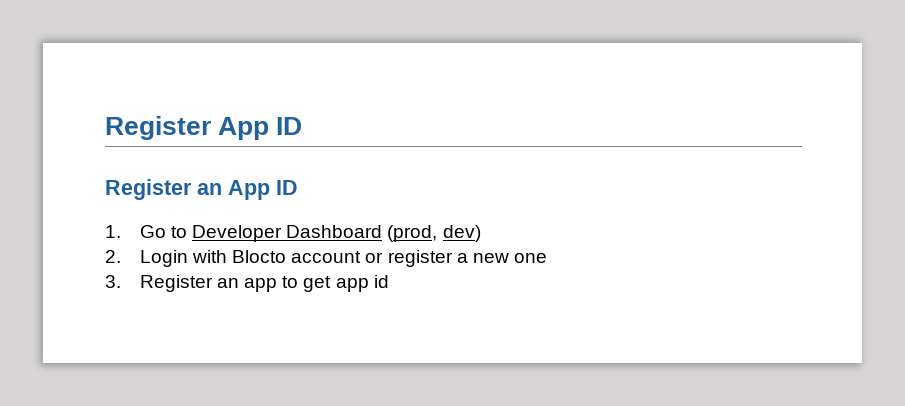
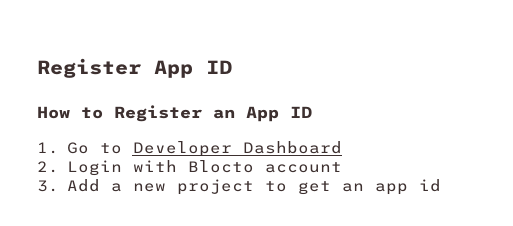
- Register an App ID
+ How to Register an App ID
- 1. Go to Developer Dashboard (prod, dev)
+ 1. Go to Developer Dashboard
- 2. Login with Blocto account or register a new one
- 3. Register an app to get app id
+ 2. Login with Blocto account
+ 3. Add a new project to get an app id

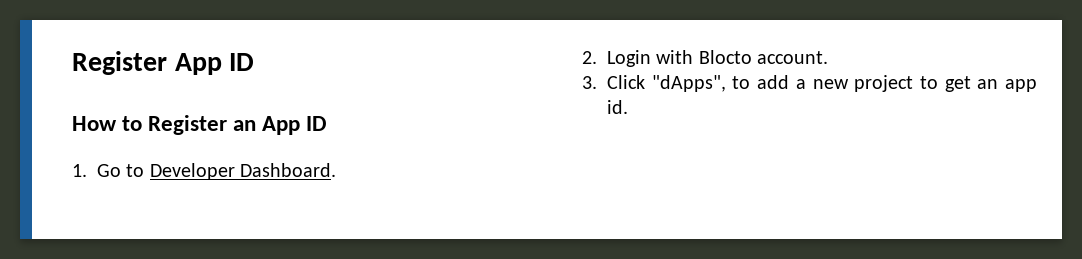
- 1. Go to Developer Dashboard
+ 1. Go to Developer Dashboard.
- 2. Login with Blocto account
+ 2. Login with Blocto account.
- 3. Add a new project to get an app id
+ 3. Click "dApps", to add a new project to get an app id.

